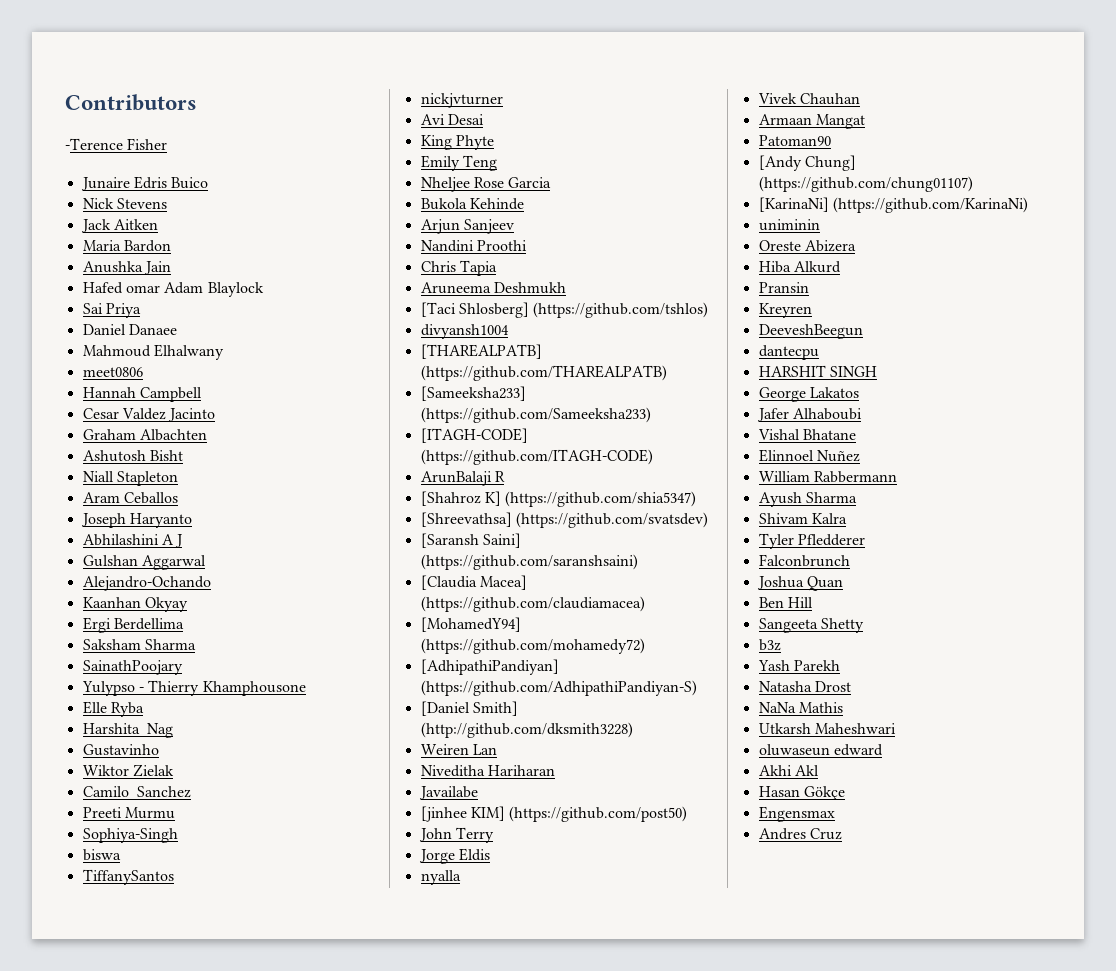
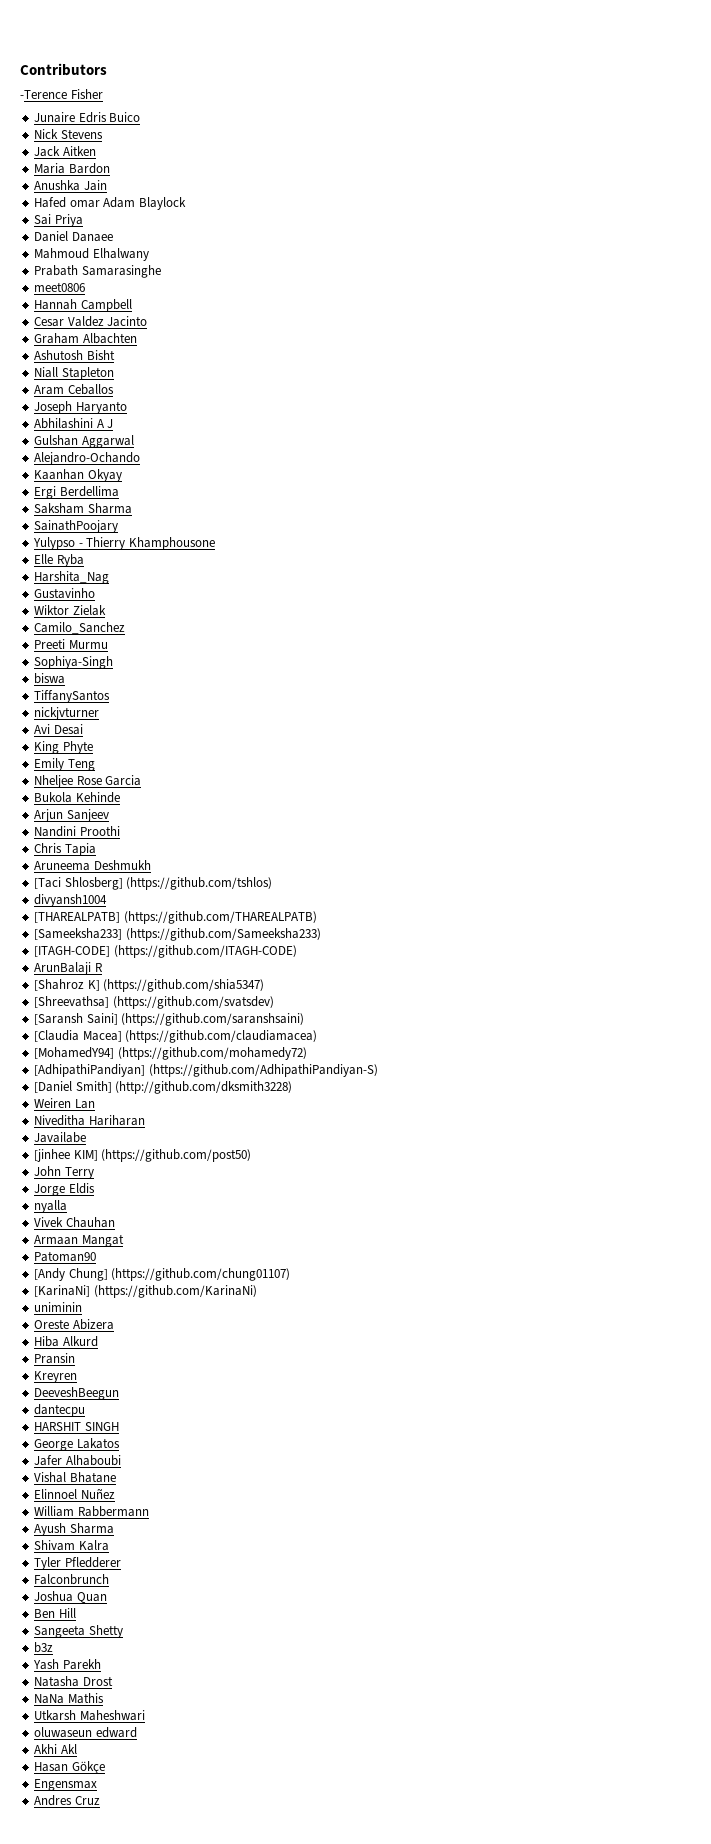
+ Prabath Samarasinghe

